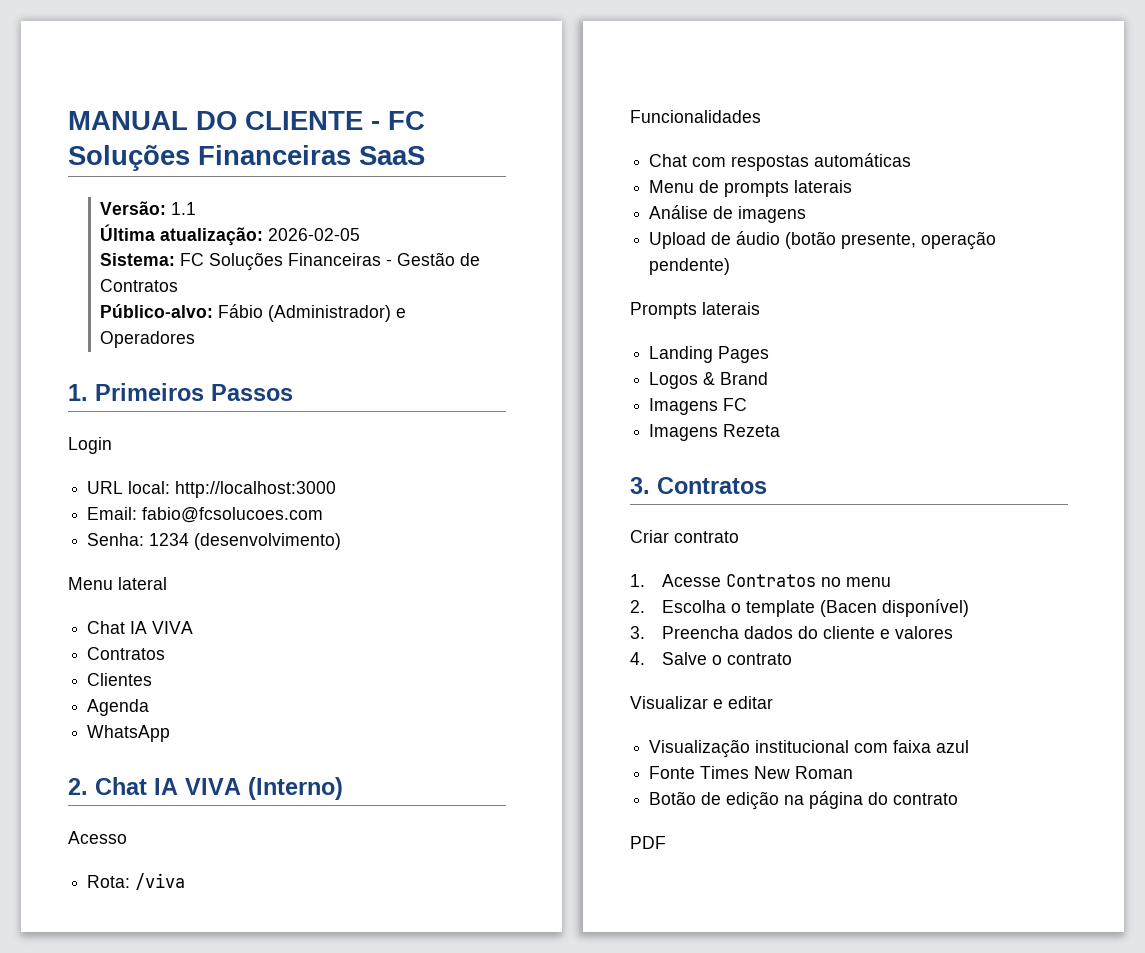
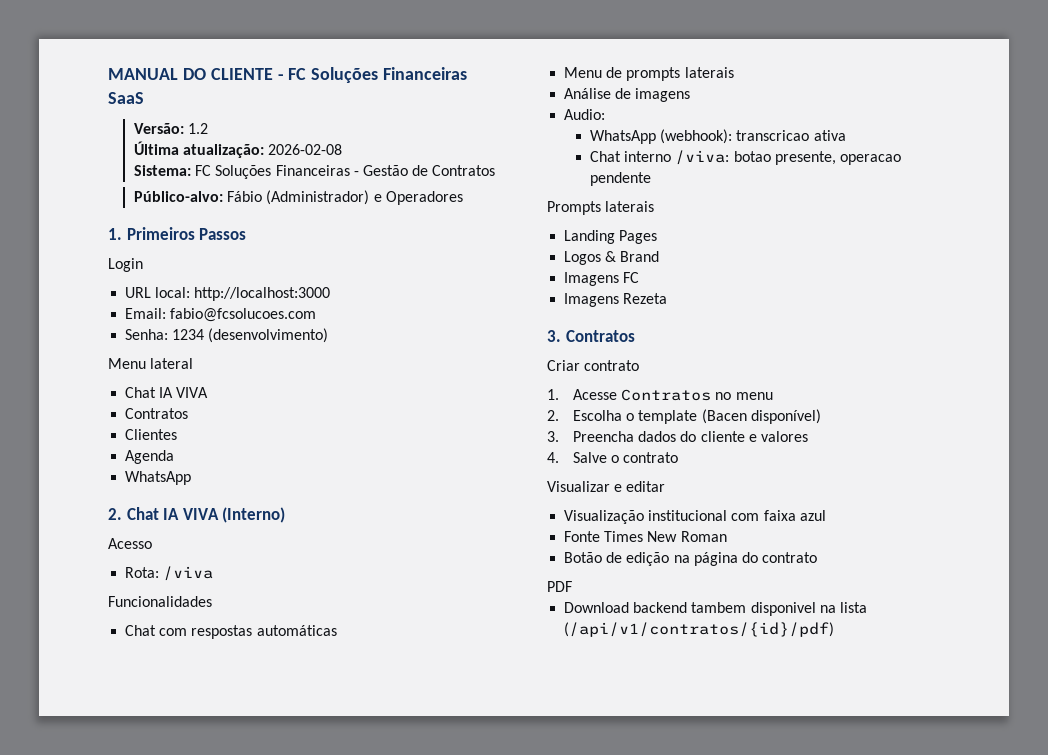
- Versão: 1.1
+ Versão: 1.2
- Última atualização: 2026-02-05
+ Última atualização: 2026-02-08
- Upload de áudio (botão presente, operação pendente)
+ Audio:
+ WhatsApp (webhook): transcricao ativa
+ Chat interno /viva: botao presente, operacao pendente
+ Download backend tambem disponivel na lista (/api/v1/contratos/{id}/pdf)

